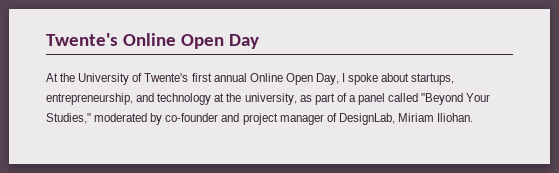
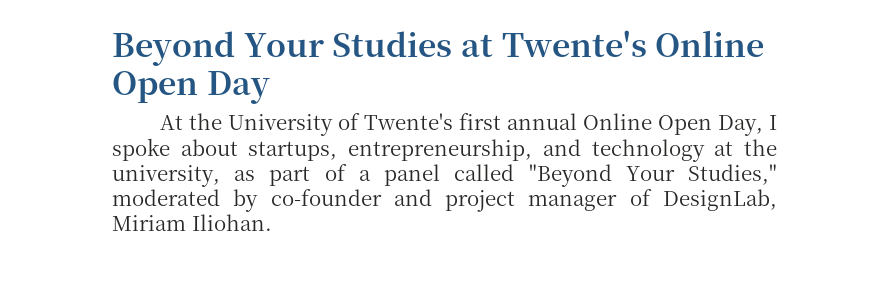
- Twente's Online Open Day
+ Beyond Your Studies at Twente's Online Open Day

